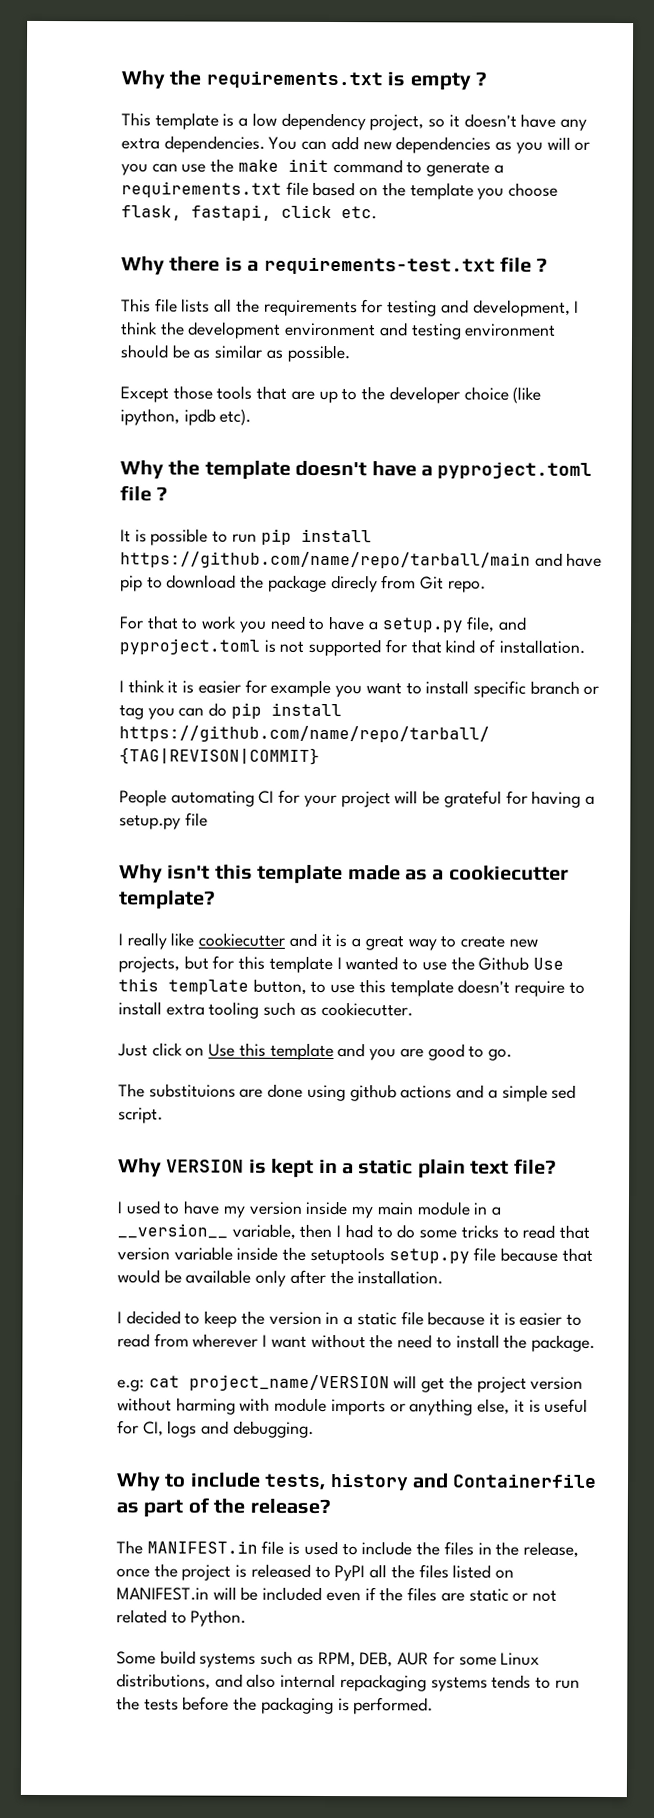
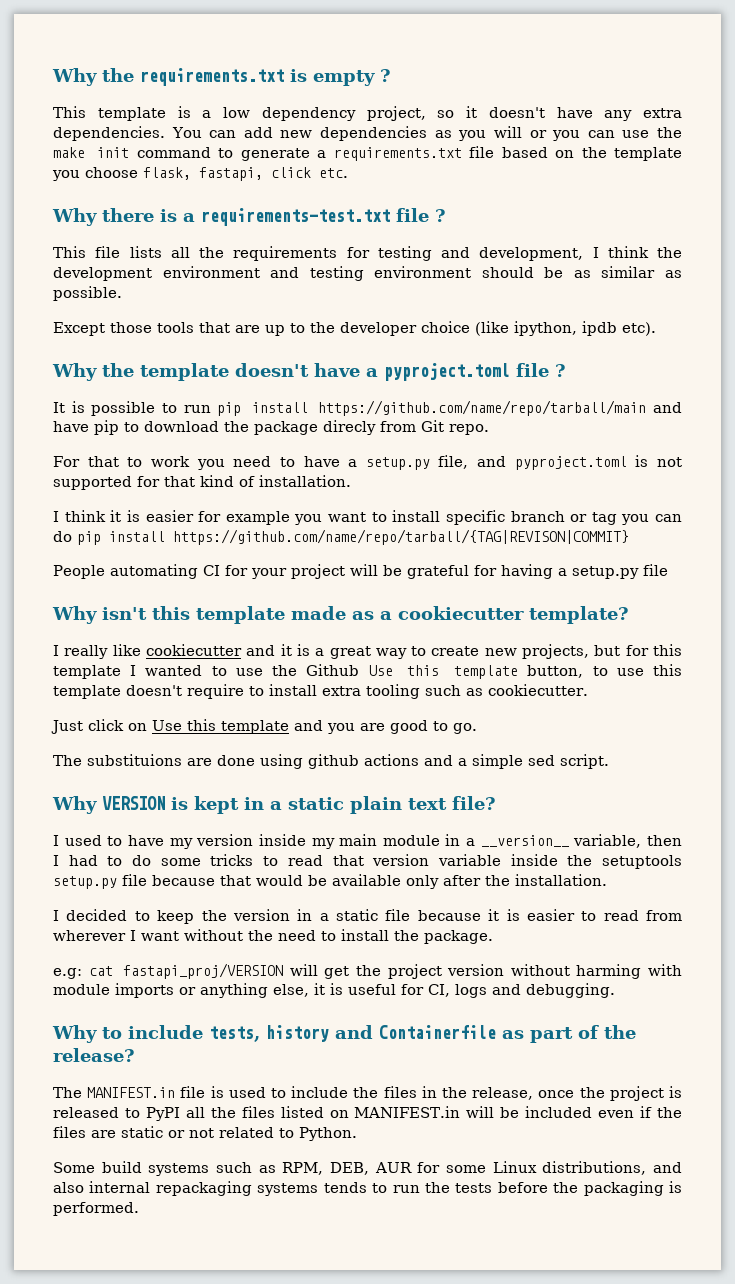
- e.g: cat project_name/VERSION will get the project version without harming with module imports or anything else, it is useful for CI, logs and debugging.
+ e.g: cat fastapi_proj/VERSION will get the project version without harming with module imports or anything else, it is useful for CI, logs and debugging.

